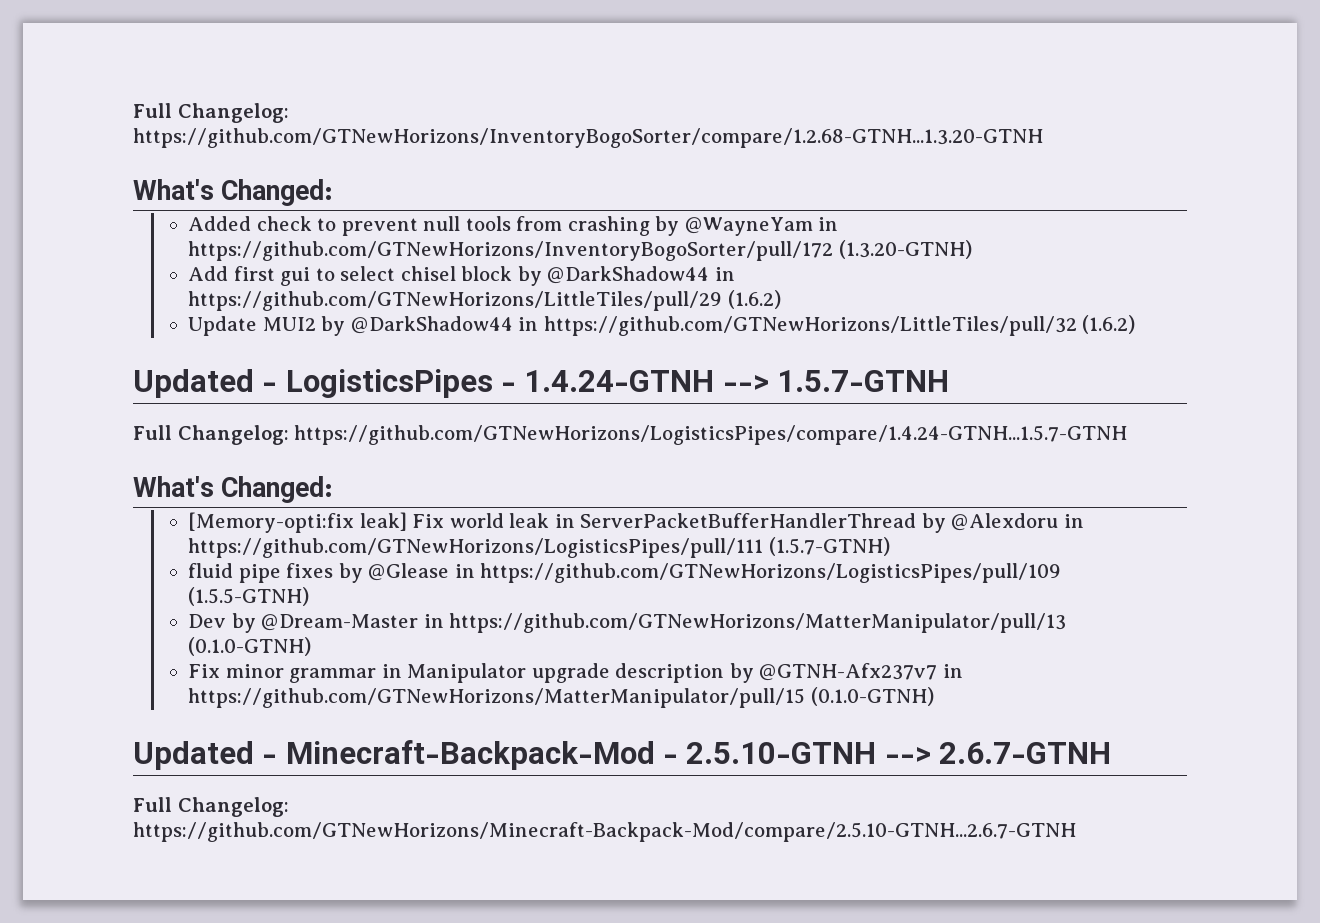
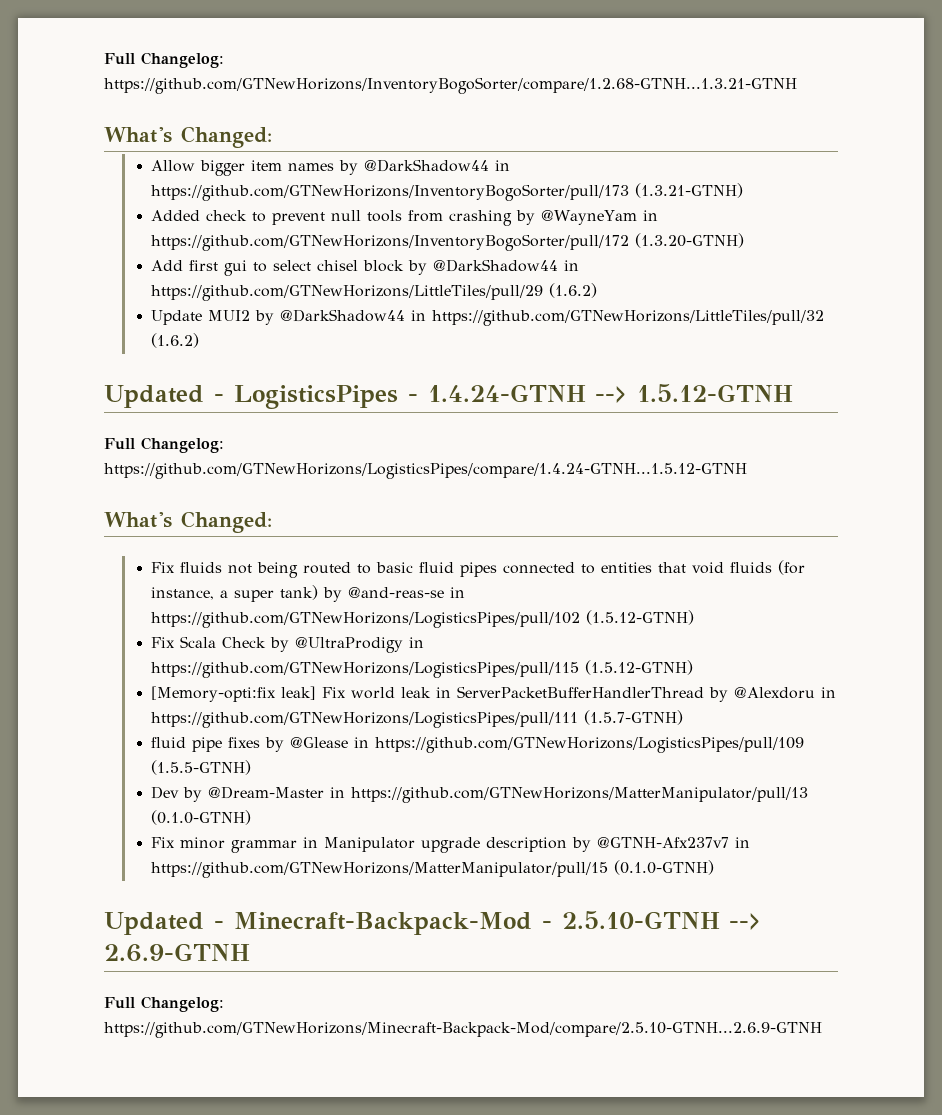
- Full Changelog: https://github.com/GTNewHorizons/InventoryBogoSorter/compare/1.2.68-GTNH...1.3.20-GTNH
+ Full Changelog: https://github.com/GTNewHorizons/InventoryBogoSorter/compare/1.2.68-GTNH...1.3.21-GTNH
  What's Changed:
+ Allow bigger item names by @DarkShadow44 in https://github.com/GTNewHorizons/InventoryBogoSorter/pull/173 (1.3.21-GTNH)
- Updated - LogisticsPipes - 1.4.24-GTNH --> 1.5.7-GTNH
- Full Changelog: https://github.com/GTNewHorizons/LogisticsPipes/compare/1.4.24-GTNH...1.5.7-GTNH
+ Updated - LogisticsPipes - 1.4.24-GTNH --> 1.5.12-GTNH
+ Full Changelog: https://github.com/GTNewHorizons/LogisticsPipes/compare/1.4.24-GTNH...1.5.12-GTNH
  What's Changed:
+ Fix fluids not being routed to basic fluid pipes connected to entities that void fluids (for instance, a super tank) by @and-reas-se in https://github.com/GTNewHorizons/LogisticsPipes/pull/102 (1.5.12-GTNH)
+ Fix Scala Check by @UltraProdigy in https://github.com/GTNewHorizons/LogisticsPipes/pull/115 (1.5.12-GTNH)
- Updated - Minecraft-Backpack-Mod - 2.5.10-GTNH --> 2.6.7-GTNH
- Full Changelog: https://github.com/GTNewHorizons/Minecraft-Backpack-Mod/compare/2.5.10-GTNH...2.6.7-GTNH
+ Updated - Minecraft-Backpack-Mod - 2.5.10-GTNH --> 2.6.9-GTNH
+ Full Changelog: https://github.com/GTNewHorizons/Minecraft-Backpack-Mod/compare/2.5.10-GTNH...2.6.9-GTNH

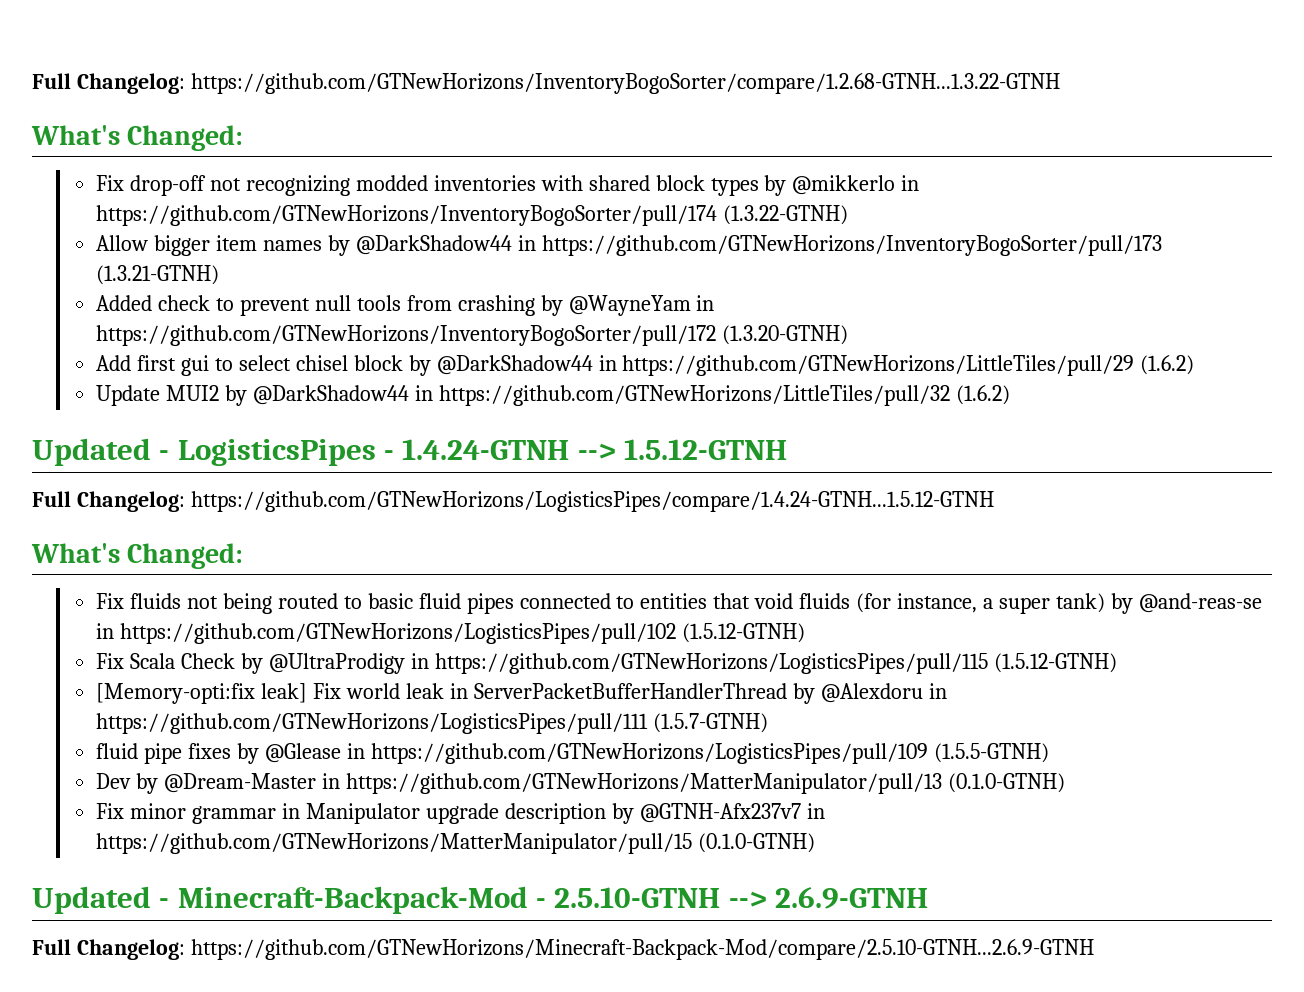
- Full Changelog: https://github.com/GTNewHorizons/InventoryBogoSorter/compare/1.2.68-GTNH...1.3.21-GTNH
+ Full Changelog: https://github.com/GTNewHorizons/InventoryBogoSorter/compare/1.2.68-GTNH...1.3.22-GTNH
  What's Changed:
+ Fix drop-off not recognizing modded inventories with shared block types by @mikkerlo in https://github.com/GTNewHorizons/InventoryBogoSorter/pull/174 (1.3.22-GTNH)

